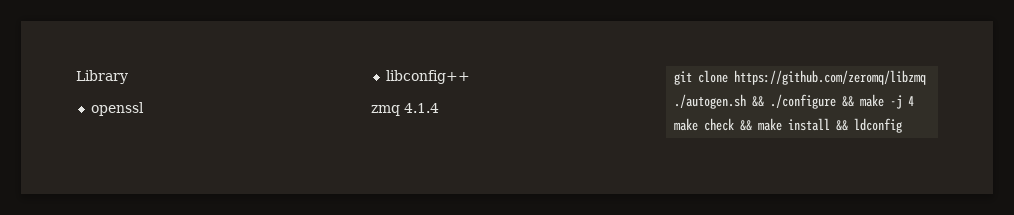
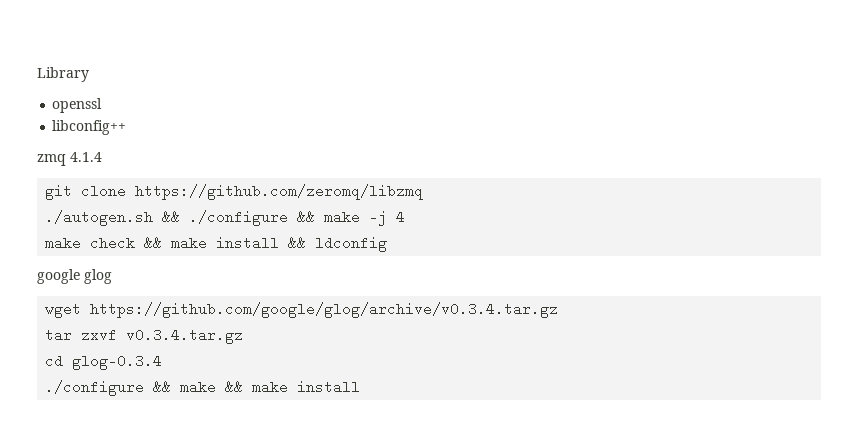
+ google glog
+ wget https://github.com/google/glog/archive/v0.3.4.tar.gz
+ tar zxvf v0.3.4.tar.gz
+ cd glog-0.3.4
+ ./configure && make && make install

